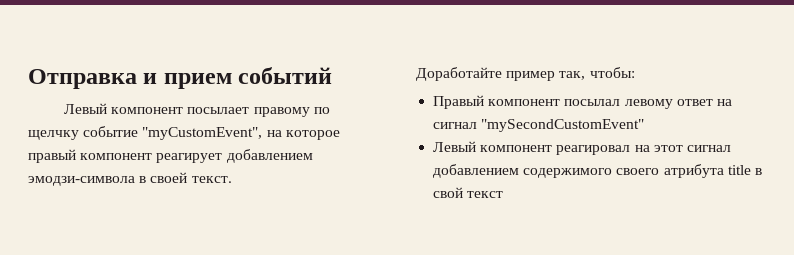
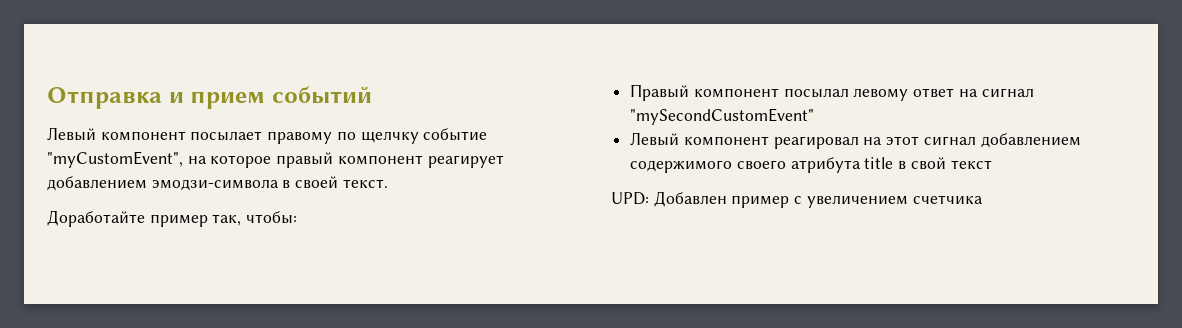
+ UPD: Добавлен пример с увеличением счетчика

